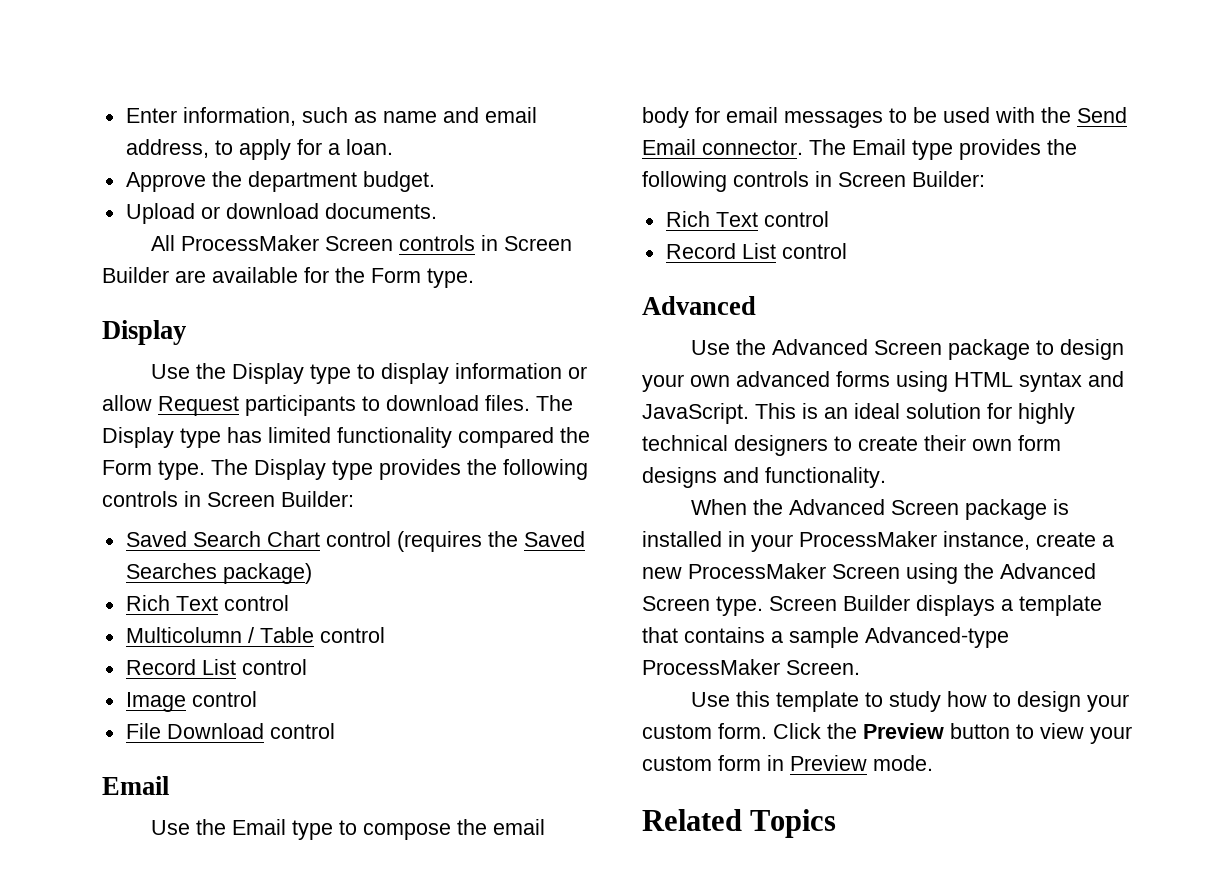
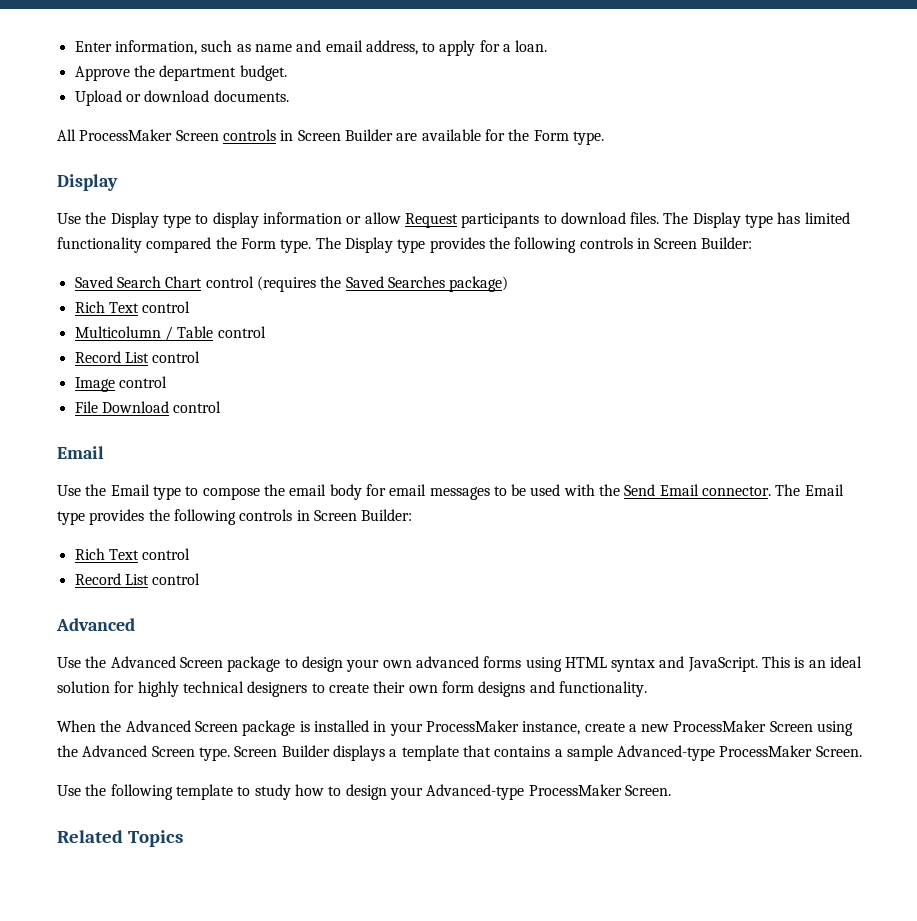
- Use this template to study how to design your custom form. Click the Preview button to view your custom form in Preview mode.
+ Use the following template to study how to design your Advanced-type ProcessMaker Screen.

